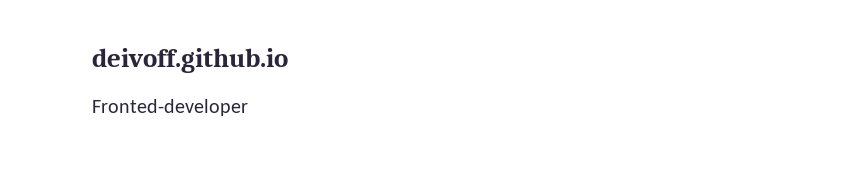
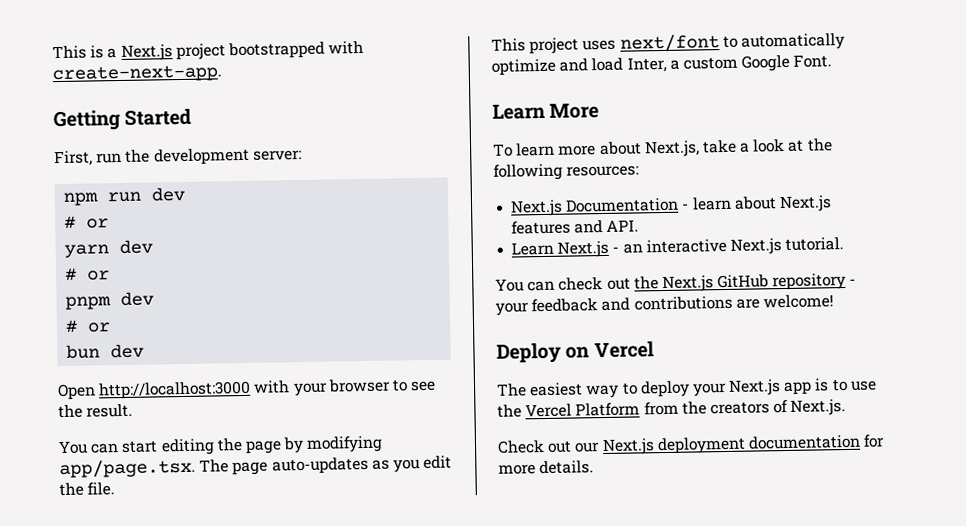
- deivoff.github.io
- Fronted-developer
+ This is a Next.js project bootstrapped with create-next-app.
+ Getting Started
+ First, run the development server:
+ npm run dev
+ # or
+ yarn dev
+ # or
+ pnpm dev
+ # or
+ bun dev
+ Open http://localhost:3000 with your browser to see the result.
+ You can start editing the page by modifying app/page.tsx. The page auto-updates as you edit the file.
+ This project uses next/font to automatically optimize and load Inter, a custom Google Font.
+ Learn More
+ To learn more about Next.js, take a look at the following resources:
+ Next.js Documentation - learn about Next.js features and API.
+ Learn Next.js - an interactive Next.js tutorial.
+ You can check out the Next.js GitHub repository - your feedback and contributions are welcome!
+ Deploy on Vercel
+ The easiest way to deploy your Next.js app is to use the Vercel Platform from the creators of Next.js.
+ Check out our Next.js deployment documentation for more details.

